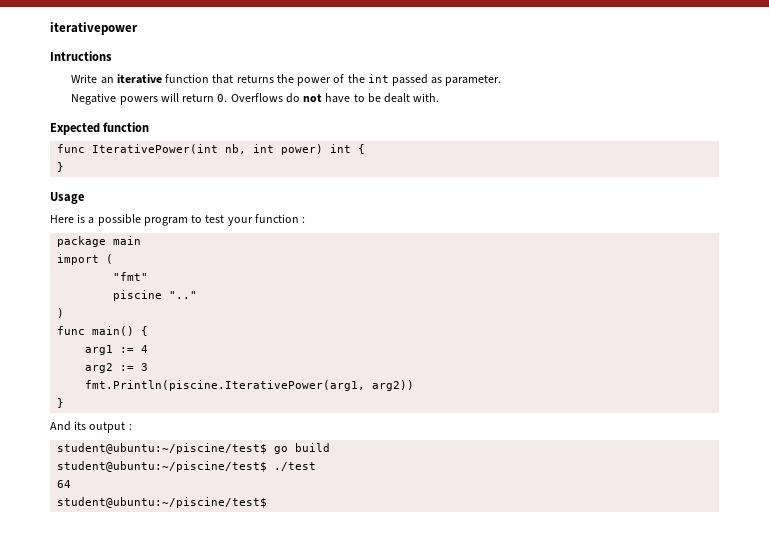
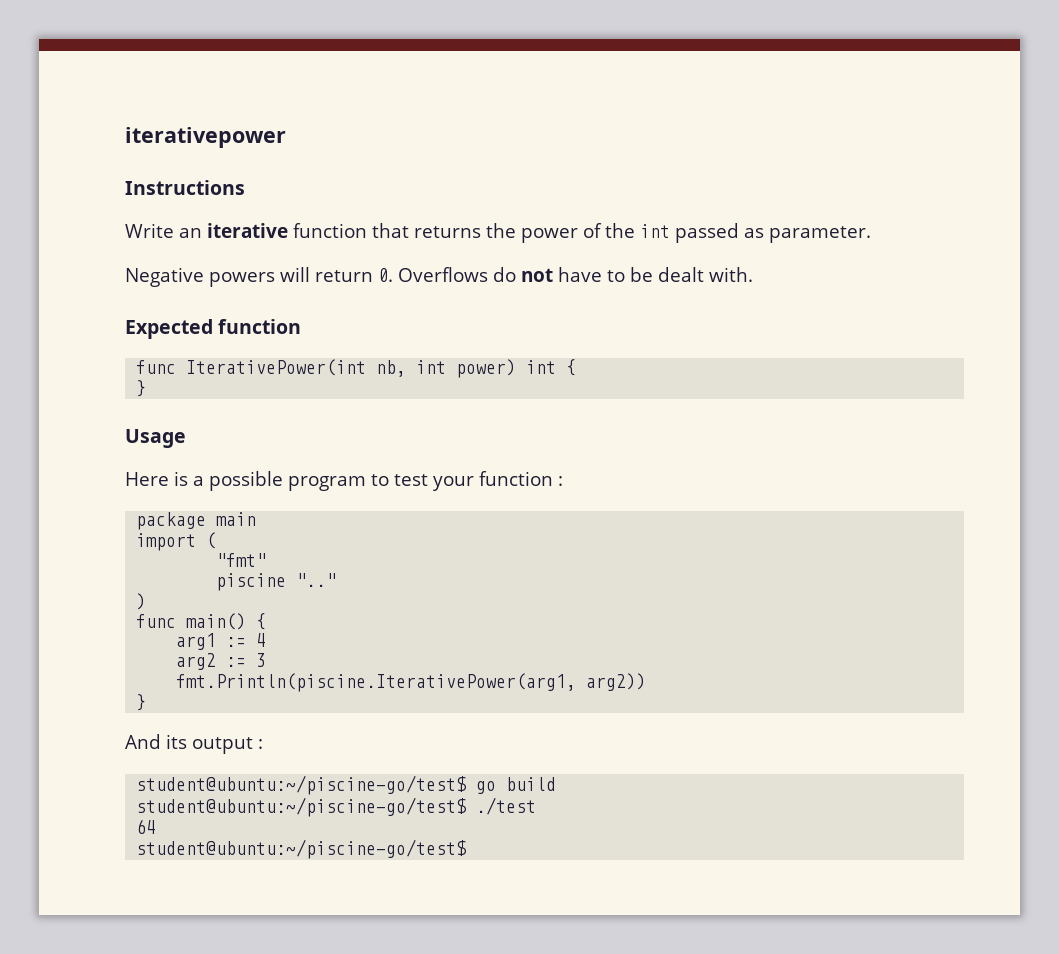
- Intructions
+ Instructions
- student@ubuntu:~/piscine/test$ go build
+ student@ubuntu:~/piscine-go/test$ go build
- student@ubuntu:~/piscine/test$ ./test
+ student@ubuntu:~/piscine-go/test$ ./test
  64
- student@ubuntu:~/piscine/test$
+ student@ubuntu:~/piscine-go/test$

